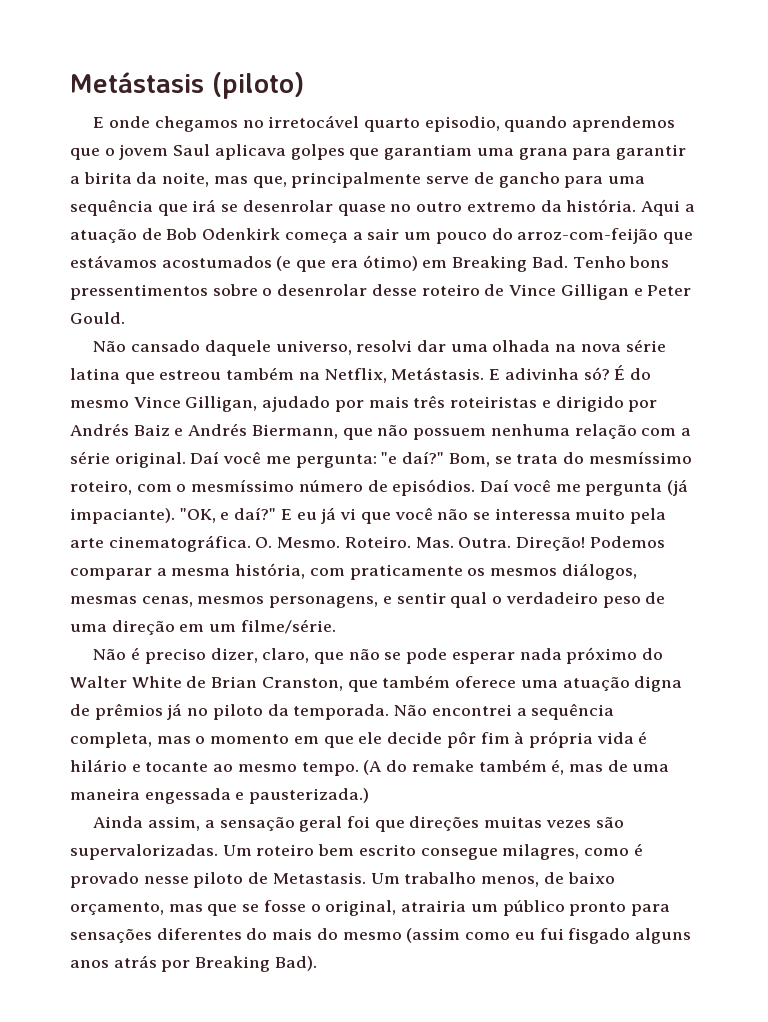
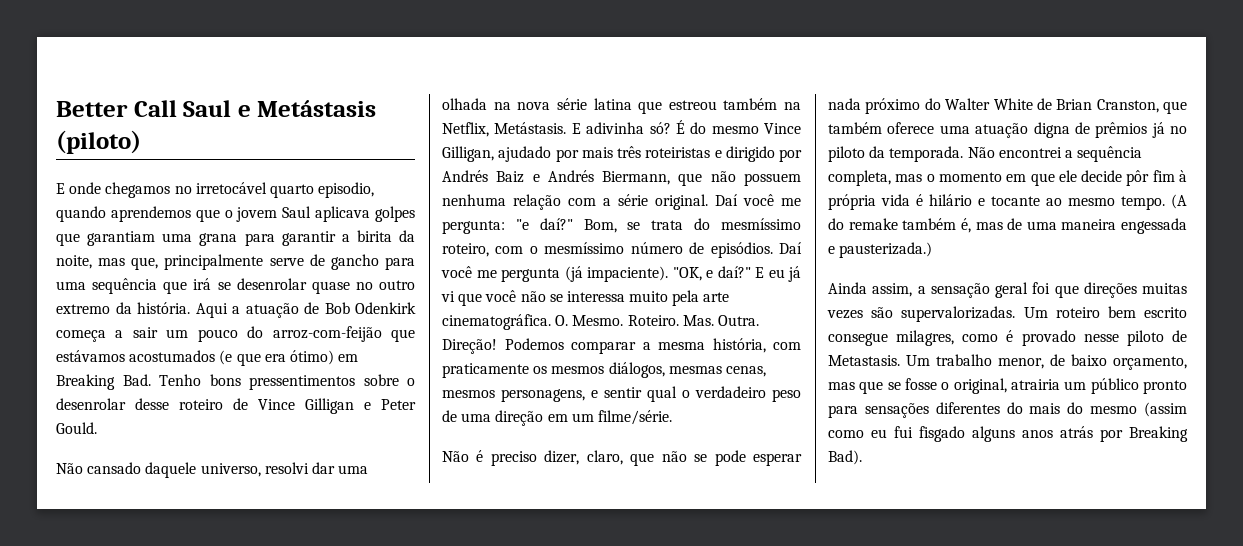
- Metástasis (piloto)
+ Better Call Saul e Metástasis (piloto)
- Daí você me pergunta (já impaciante).
+ Daí você me pergunta (já impaciente).
- Um trabalho menos, de baixo orçamento, mas que se fosse o original, atrairia um público pronto para sensações diferentes do mais do mesmo (assim como eu fui fisgado alguns anos atrás por Breaking Bad).
+ Um trabalho menor, de baixo orçamento, mas que se fosse o original, atrairia um público pronto para sensações diferentes do mais do mesmo (assim como eu fui fisgado alguns anos atrás por Breaking Bad).

